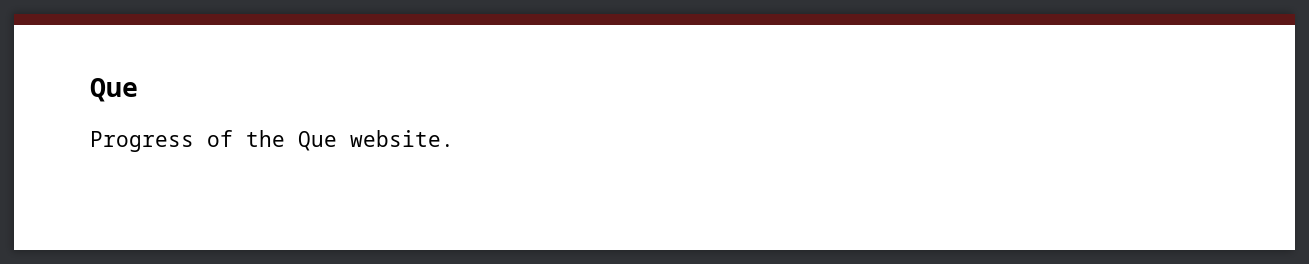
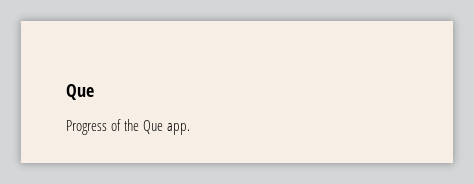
- Progress of the Que website.
+ Progress of the Que app.

